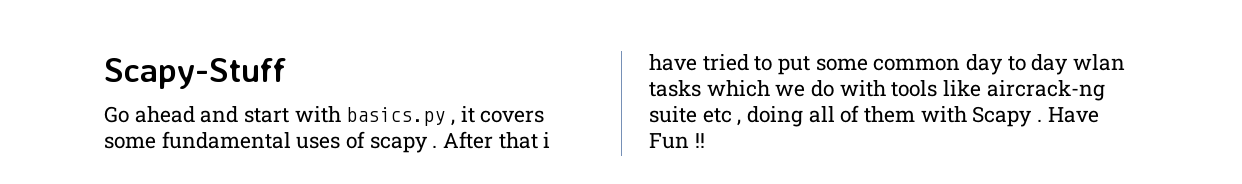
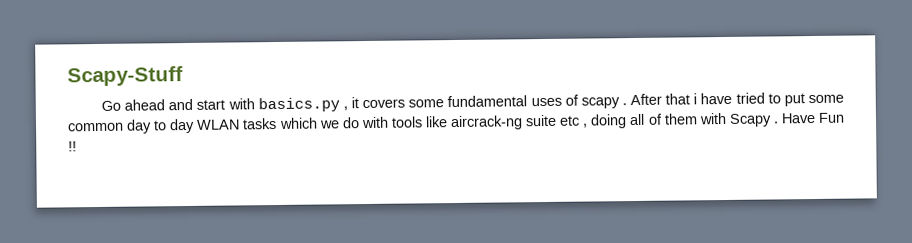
- After that i have tried to put some common day to day wlan tasks which we do with tools like aircrack-ng suite etc , doing all of them with Scapy .
+ After that i have tried to put some common day to day WLAN tasks which we do with tools like aircrack-ng suite etc , doing all of them with Scapy .

